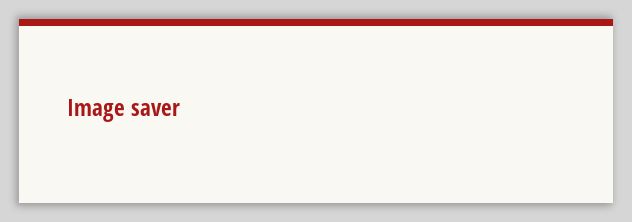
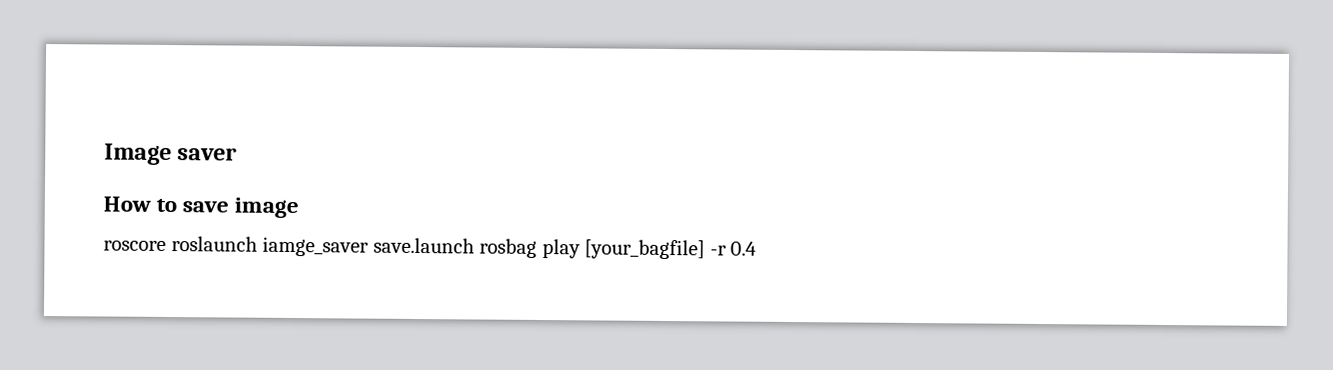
+ How to save image
+ roscore roslaunch iamge_saver save.launch rosbag play [your_bagfile] -r 0.4

